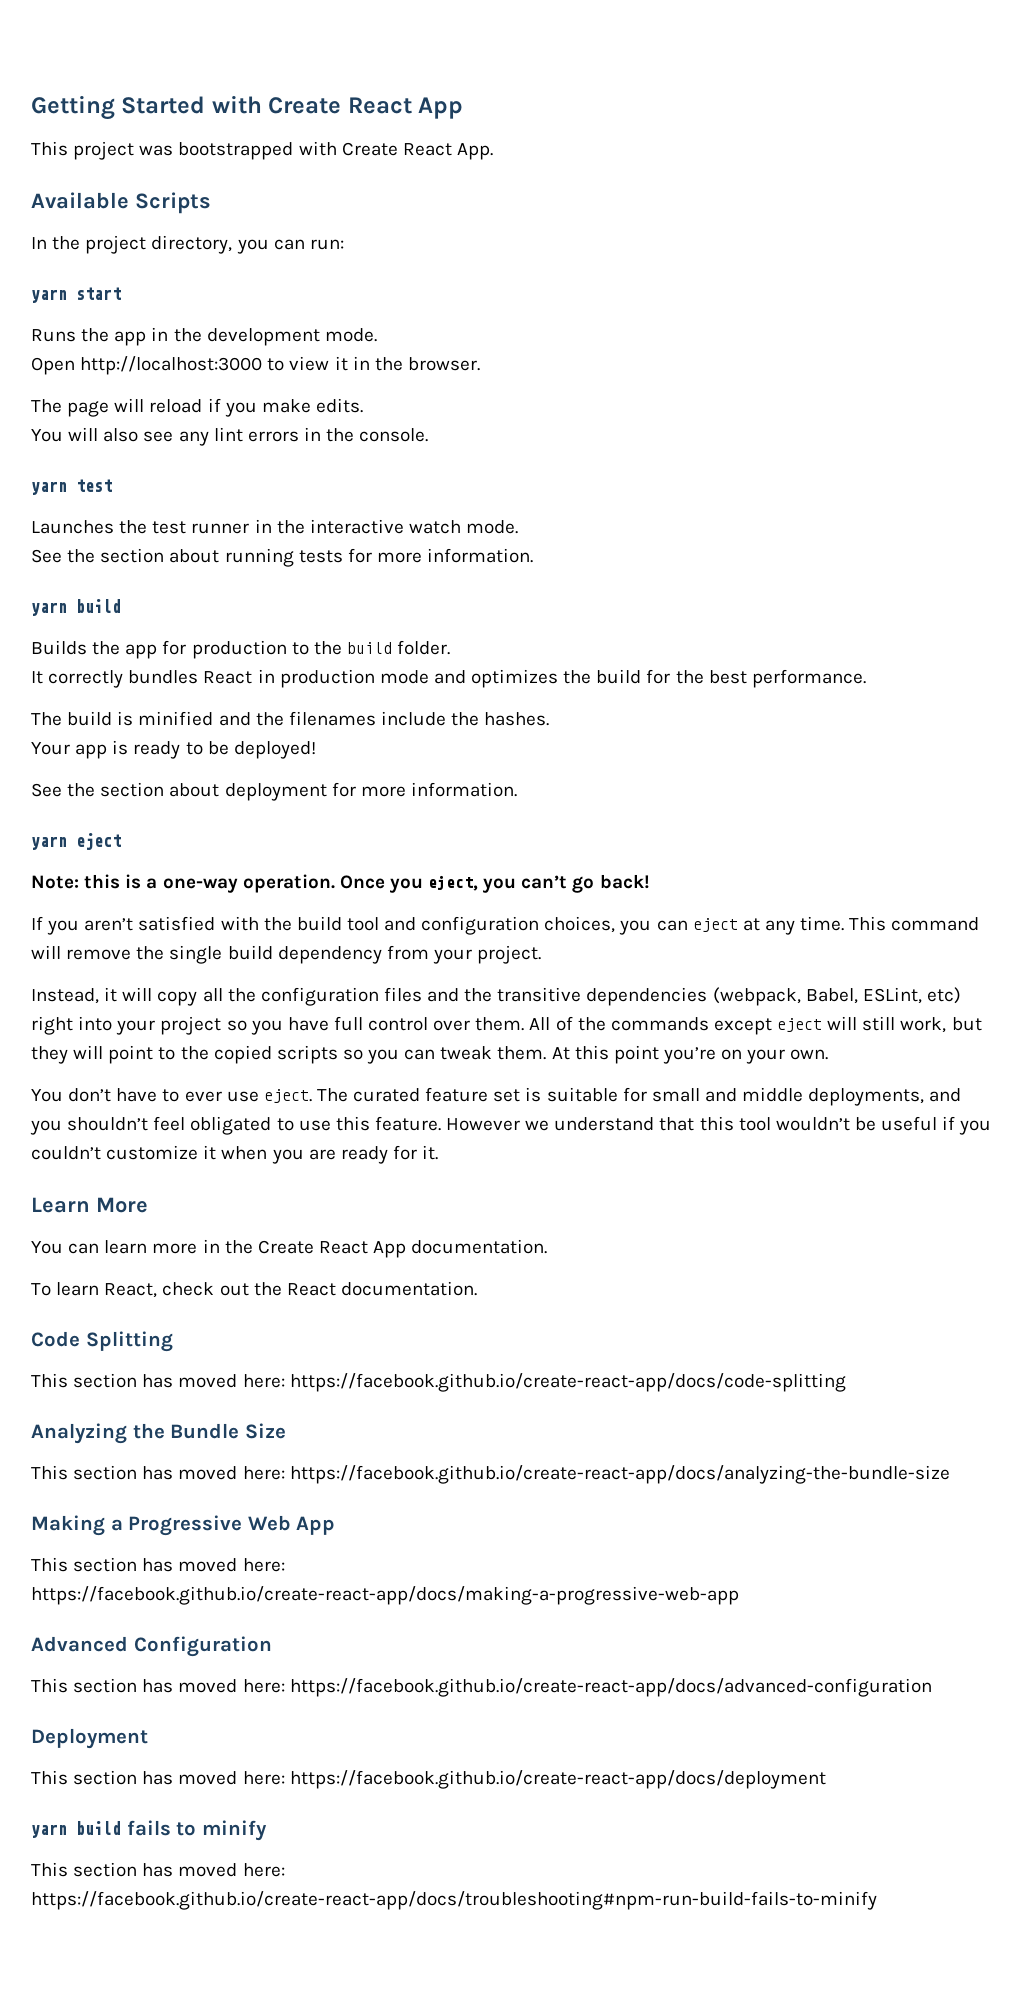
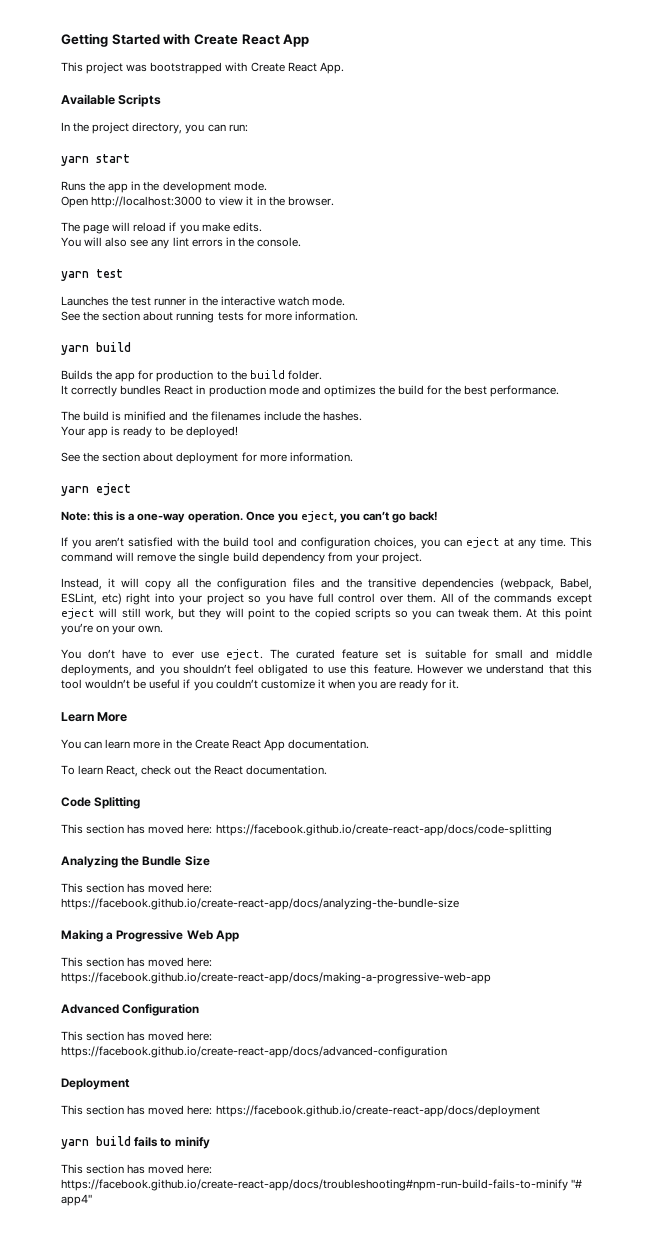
- This section has moved here: https://facebook.github.io/create-react-app/docs/troubleshooting#npm-run-build-fails-to-minify
+ This section has moved here: https://facebook.github.io/create-react-app/docs/troubleshooting#npm-run-build-fails-to-minify "# app4"

